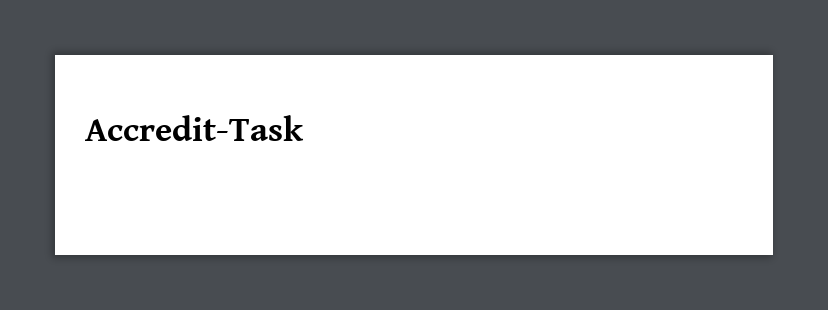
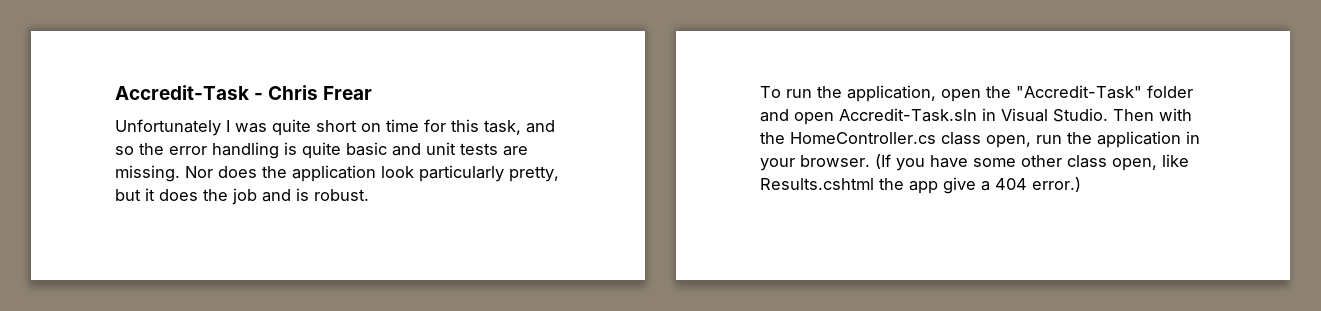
- Accredit-Task
+ Accredit-Task - Chris Frear
+ Unfortunately I was quite short on time for this task, and so the error handling is quite basic and unit tests are missing. Nor does the application look particularly pretty, but it does the job and is robust.
+ To run the application, open the "Accredit-Task" folder and open Accredit-Task.sln in Visual Studio. Then with the HomeController.cs class open, run the application in your browser. (If you have some other class open, like Results.cshtml the app give a 404 error.)

